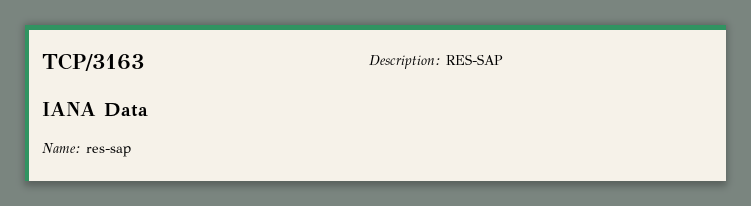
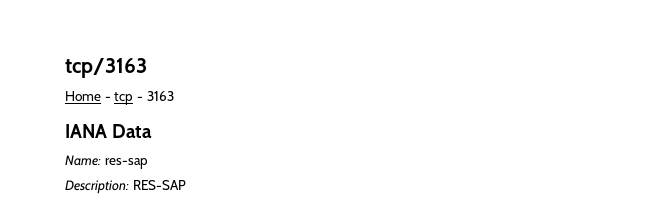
- TCP/3163
+ tcp/3163
+ Home - tcp - 3163

